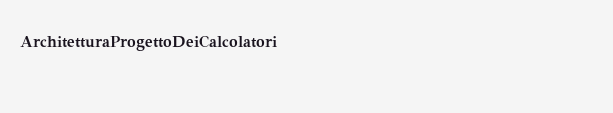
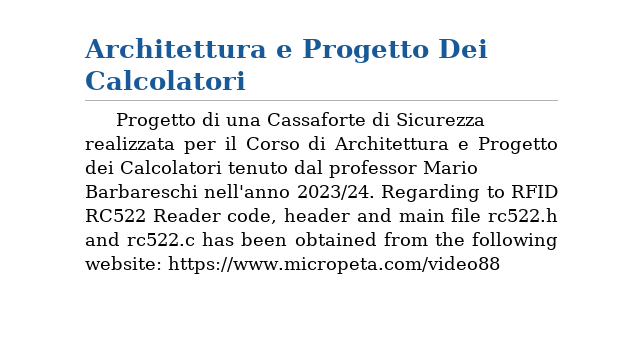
- ArchitetturaProgettoDeiCalcolatori
+ Architettura e Progetto Dei Calcolatori
+ Progetto di una Cassaforte di Sicurezza realizzata per il Corso di Architettura e Progetto dei Calcolatori tenuto dal professor Mario Barbareschi nell'anno 2023/24. Regarding to RFID RC522 Reader code, header and main file rc522.h and rc522.c has been obtained from the following website: https://www.micropeta.com/video88

